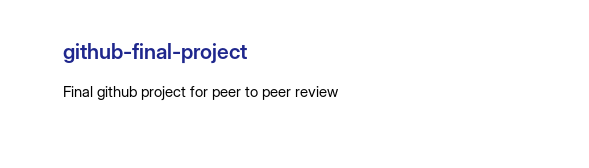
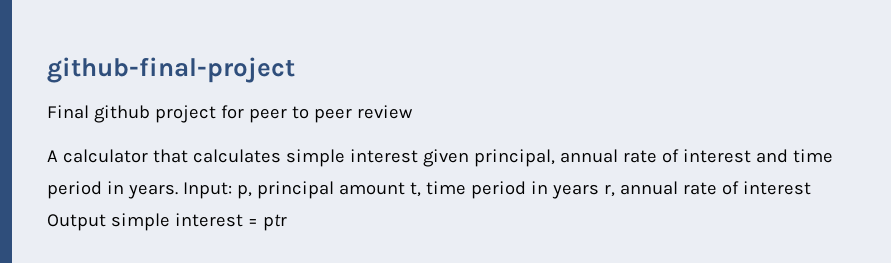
+ A calculator that calculates simple interest given principal, annual rate of interest and time period in years. Input: p, principal amount t, time period in years r, annual rate of interest Output simple interest = ptr

